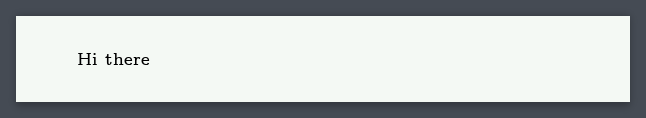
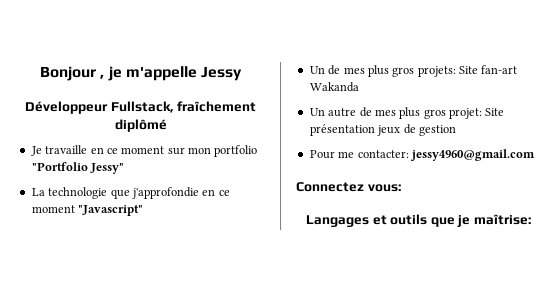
- Hi there
+ Bonjour , je m'appelle Jessy
+ Développeur Fullstack, fraîchement diplômé
+ Je travaille en ce moment sur mon portfolio "Portfolio Jessy"
+ La technologie que j'approfondie en ce moment "Javascript"
+ Un de mes plus gros projets: Site fan-art Wakanda
+ Un autre de mes plus gros projet: Site présentation jeux de gestion
+ Pour me contacter: jessy4960@gmail.com
+ Connectez vous:
+ Langages et outils que je maîtrise:

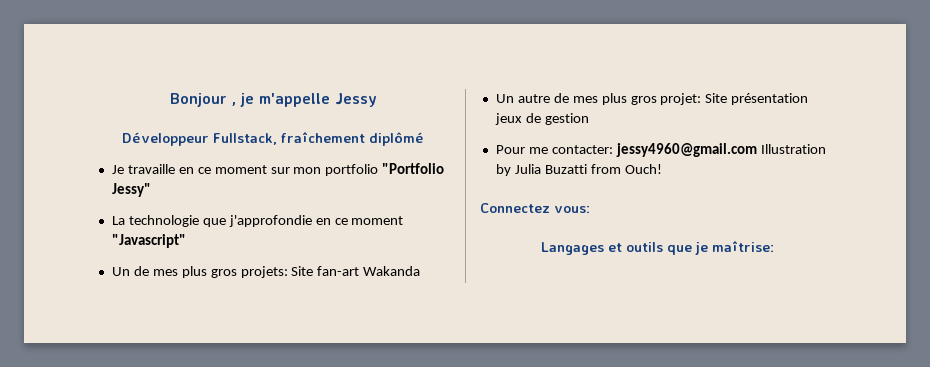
- Pour me contacter: jessy4960@gmail.com
+ Pour me contacter: jessy4960@gmail.com Illustration by Julia Buzatti from Ouch!

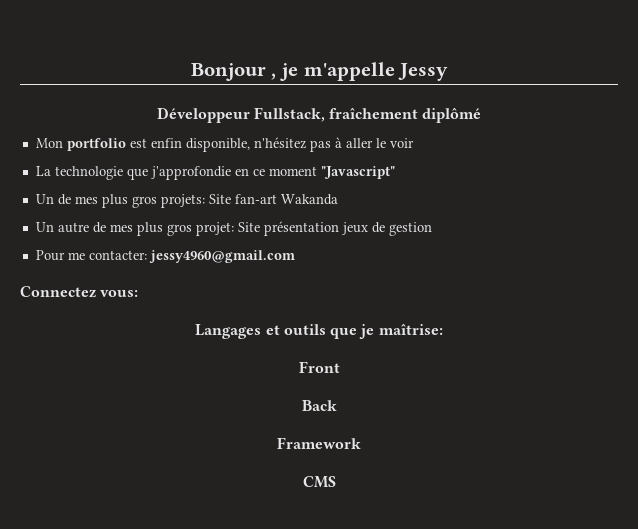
- Je travaille en ce moment sur mon portfolio "Portfolio Jessy"
+ Mon portfolio est enfin disponible, n'hésitez pas à aller le voir
- Pour me contacter: jessy4960@gmail.com Illustration by Julia Buzatti from Ouch!
+ Pour me contacter: jessy4960@gmail.com
+ Front
+ Back
+ Framework
+ CMS

